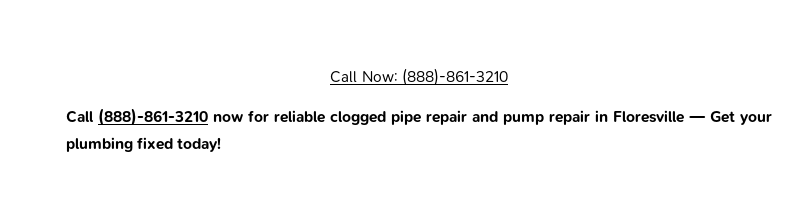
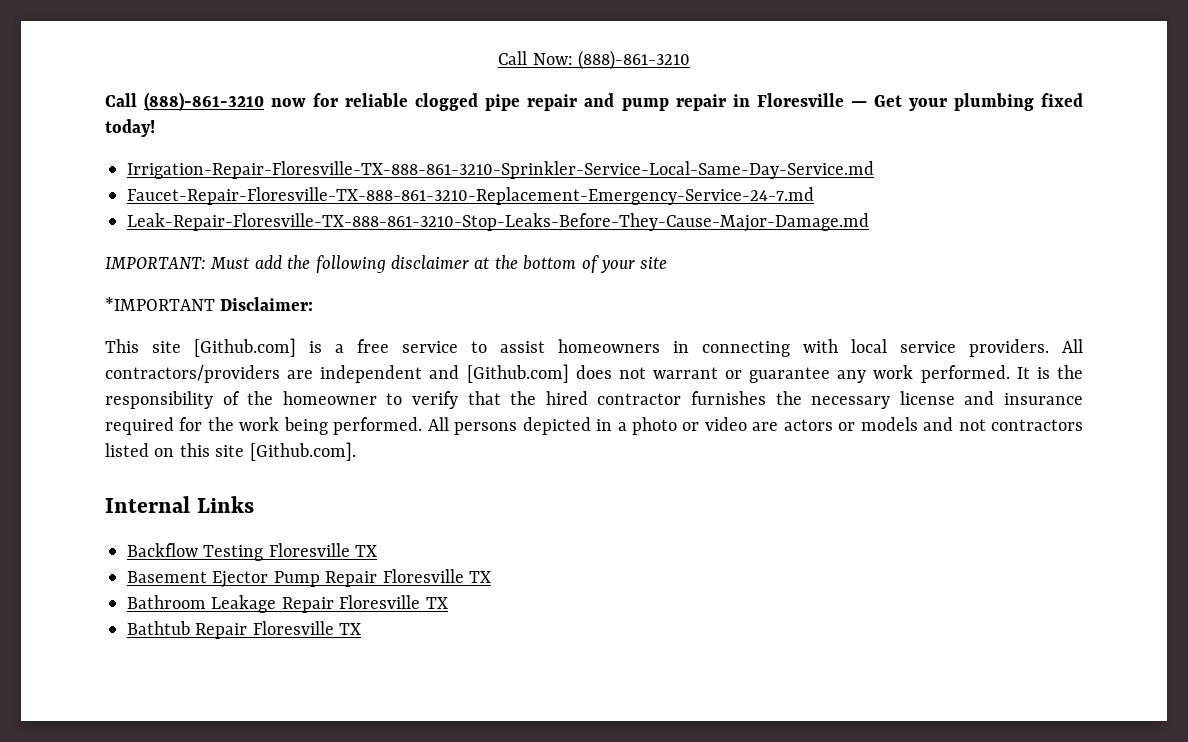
+ Irrigation-Repair-Floresville-TX-888-861-3210-Sprinkler-Service-Local-Same-Day-Service.md
+ Faucet-Repair-Floresville-TX-888-861-3210-Replacement-Emergency-Service-24-7.md
+ Leak-Repair-Floresville-TX-888-861-3210-Stop-Leaks-Before-They-Cause-Major-Damage.md
+ IMPORTANT: Must add the following disclaimer at the bottom of your site
+ *IMPORTANT Disclaimer:
+ This site [Github.com] is a free service to assist homeowners in connecting with local service providers. All contractors/providers are independent and [Github.com] does not warrant or guarantee any work performed. It is the responsibility of the homeowner to verify that the hired contractor furnishes the necessary license and insurance required for the work being performed. All persons depicted in a photo or video are actors or models and not contractors listed on this site [Github.com].
+ Internal Links
+ Backflow Testing Floresville TX
+ Basement Ejector Pump Repair Floresville TX
+ Bathroom Leakage Repair Floresville TX
+ Bathtub Repair Floresville TX

